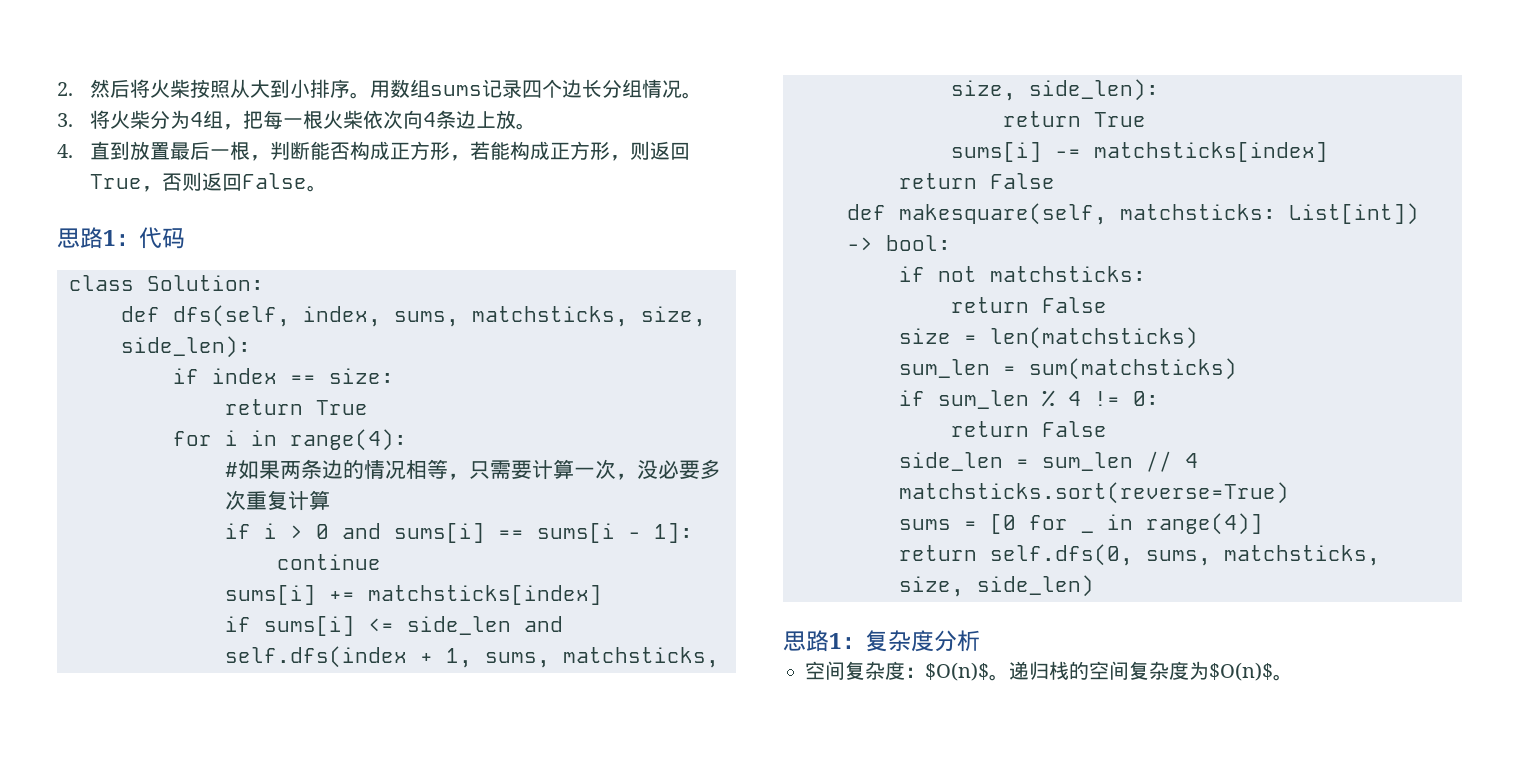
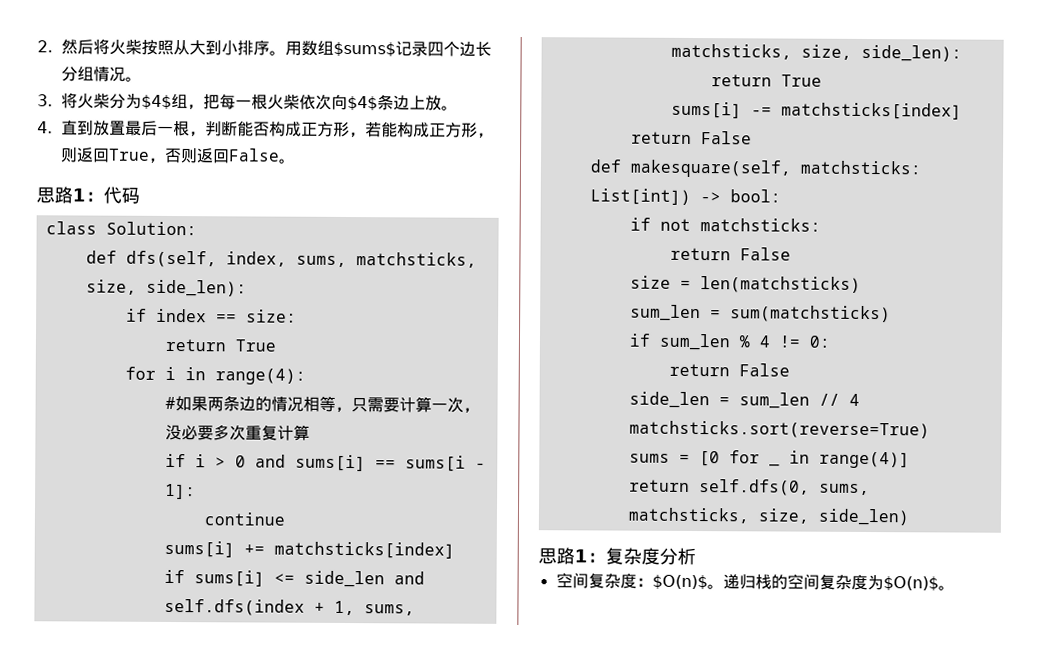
- 用数组sums记录四个边长分组情况。
+ 用数组$sums$记录四个边长分组情况。
- 3.将火柴分为4组，把每一根火柴依次向4条边上放。
+ 3.将火柴分为$4$组，把每一根火柴依次向$4$条边上放。

